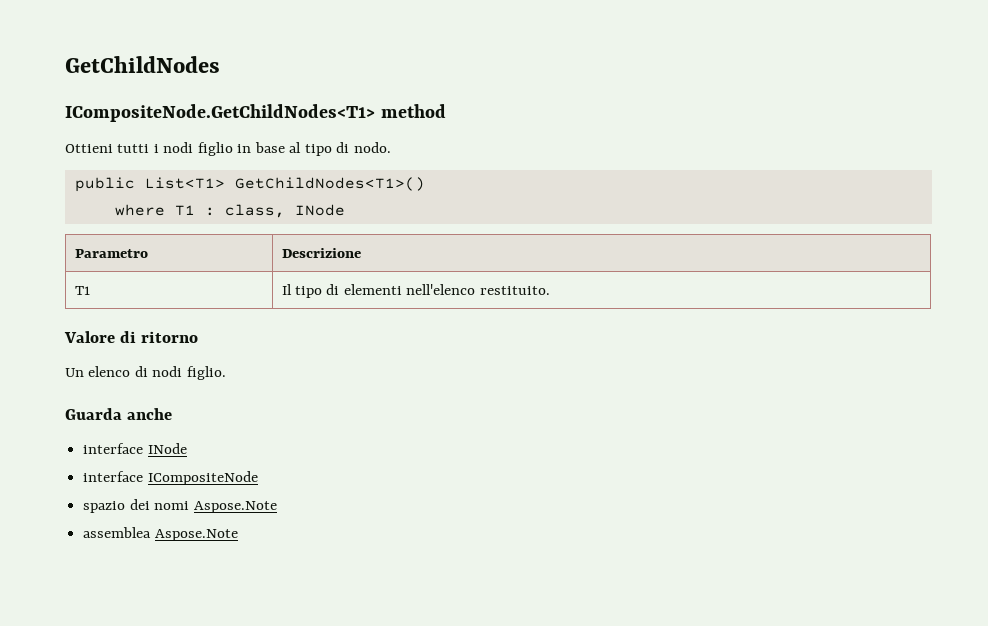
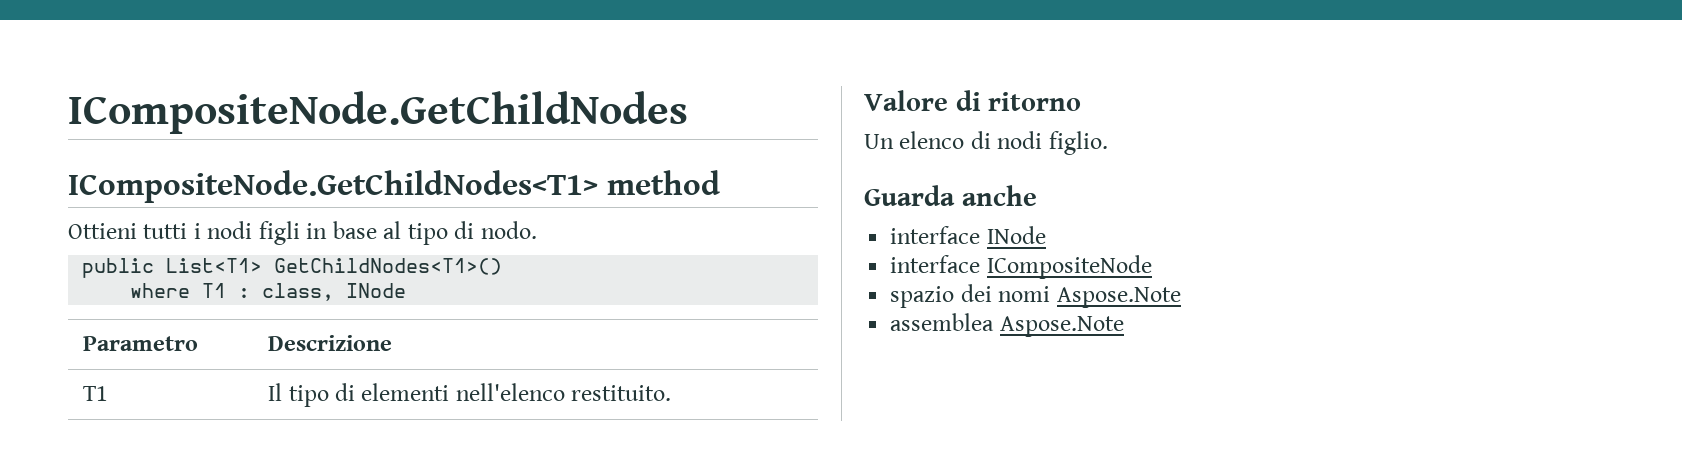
- GetChildNodes
+ ICompositeNode.GetChildNodes
- Ottieni tutti i nodi figlio in base al tipo di nodo.
+ Ottieni tutti i nodi figli in base al tipo di nodo.

